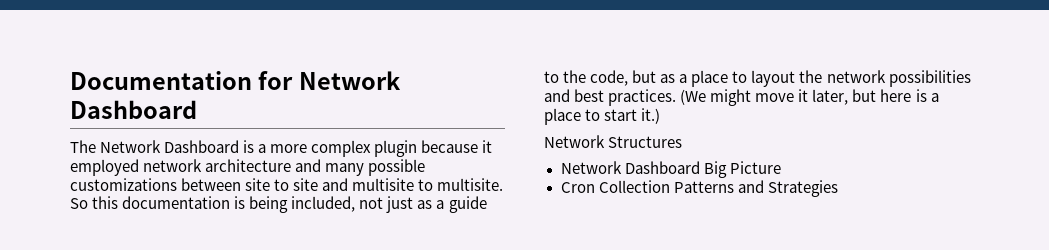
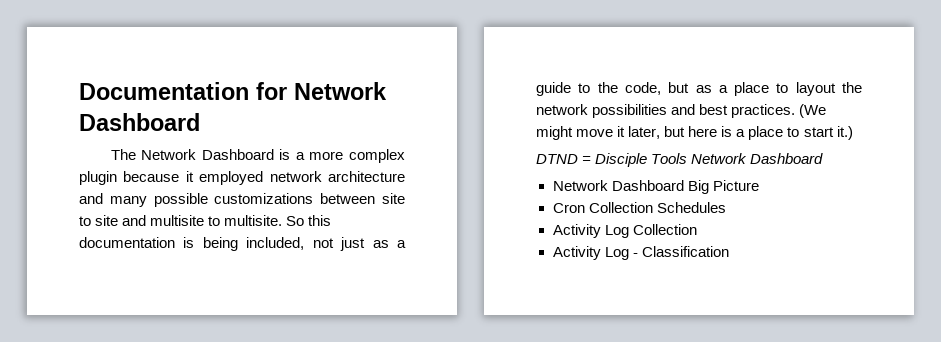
- Network Structures
+ DTND = Disciple Tools Network Dashboard
- Cron Collection Patterns and Strategies
+ Cron Collection Schedules
+ Activity Log Collection
+ Activity Log - Classification

